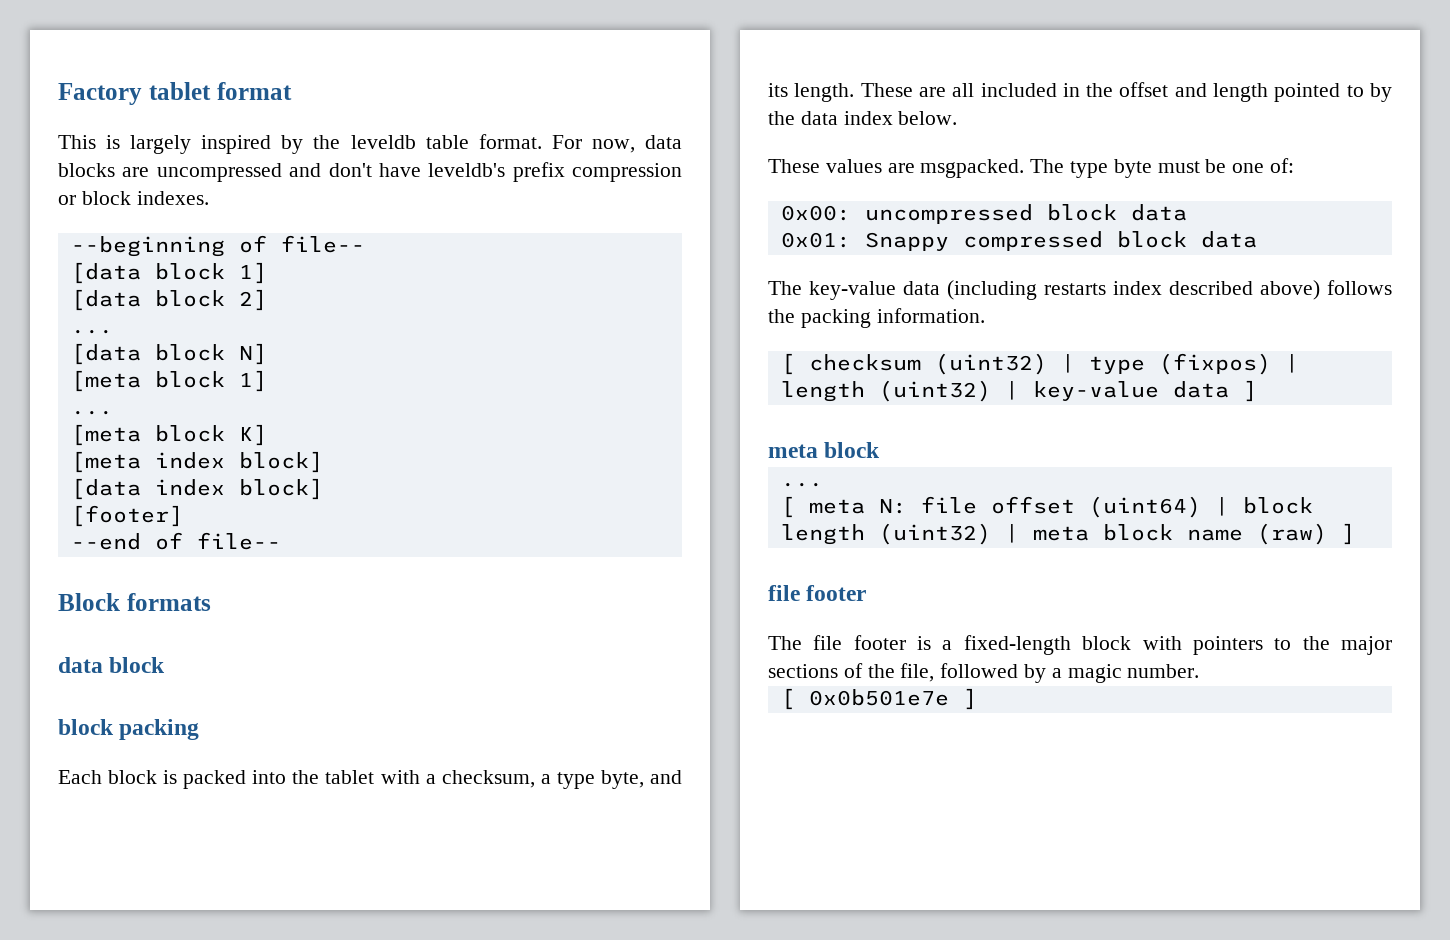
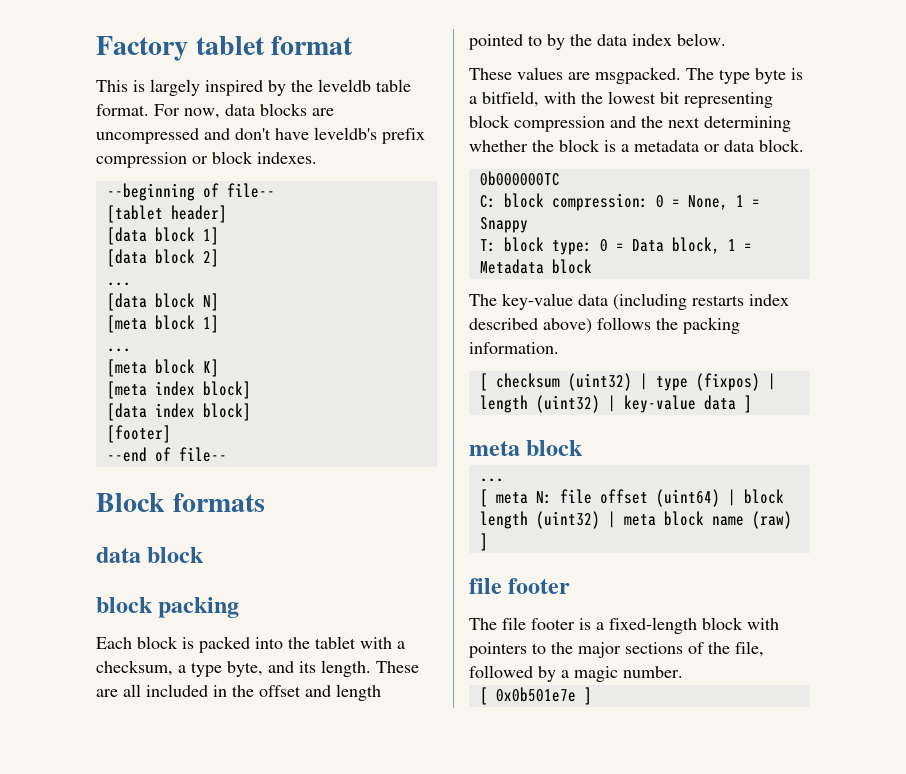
+ [tablet header]
- The type byte must be one of:
- 0x00: uncompressed block data
- 0x01: Snappy compressed block data
+ The type byte is a bitfield, with the lowest bit representing block compression and the next determining whether the block is a metadata or data block.
+ 0b000000TC
+ C: block compression: 0 = None, 1 = Snappy
+ T: block type: 0 = Data block, 1 = Metadata block

